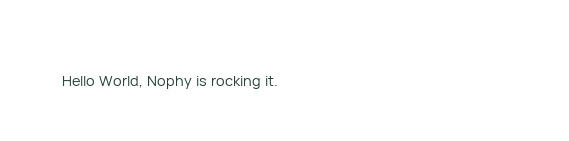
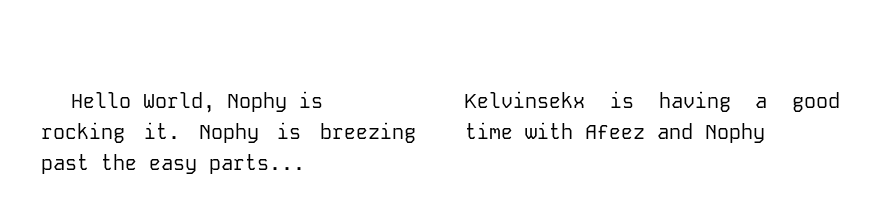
+ Nophy is breezing past the easy parts... Kelvinsekx is having a good time with Afeez and Nophy

